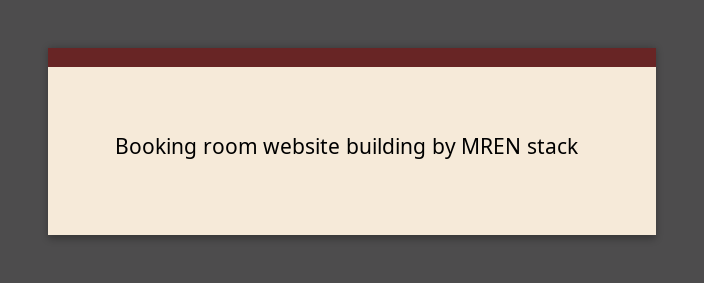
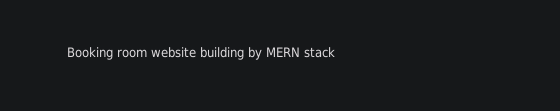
- Booking room website building by MREN stack
+ Booking room website building by MERN stack

